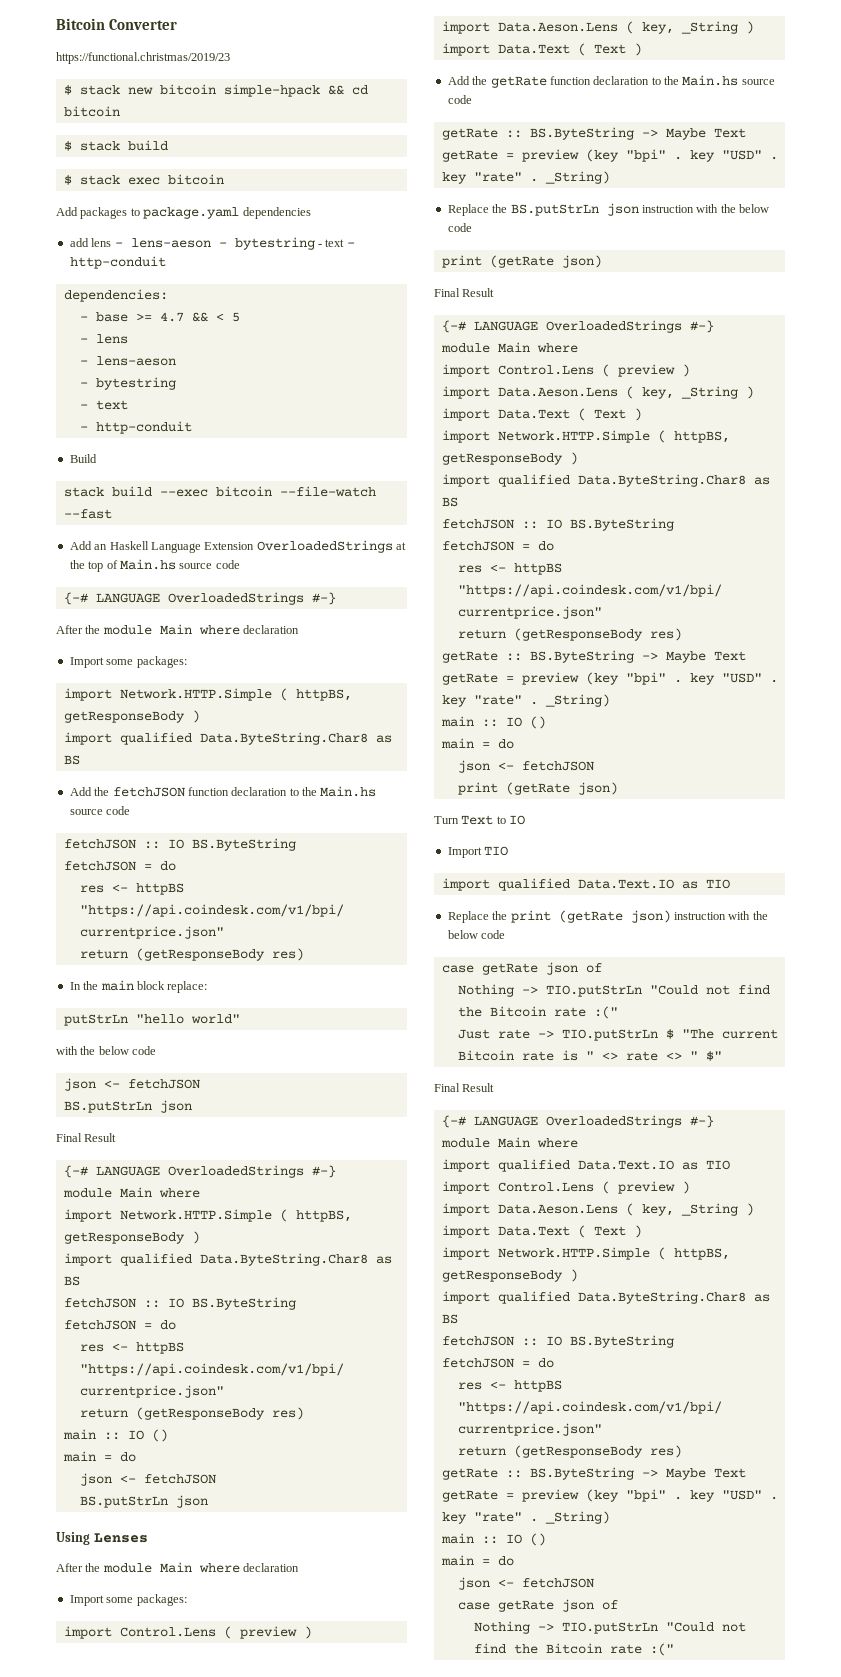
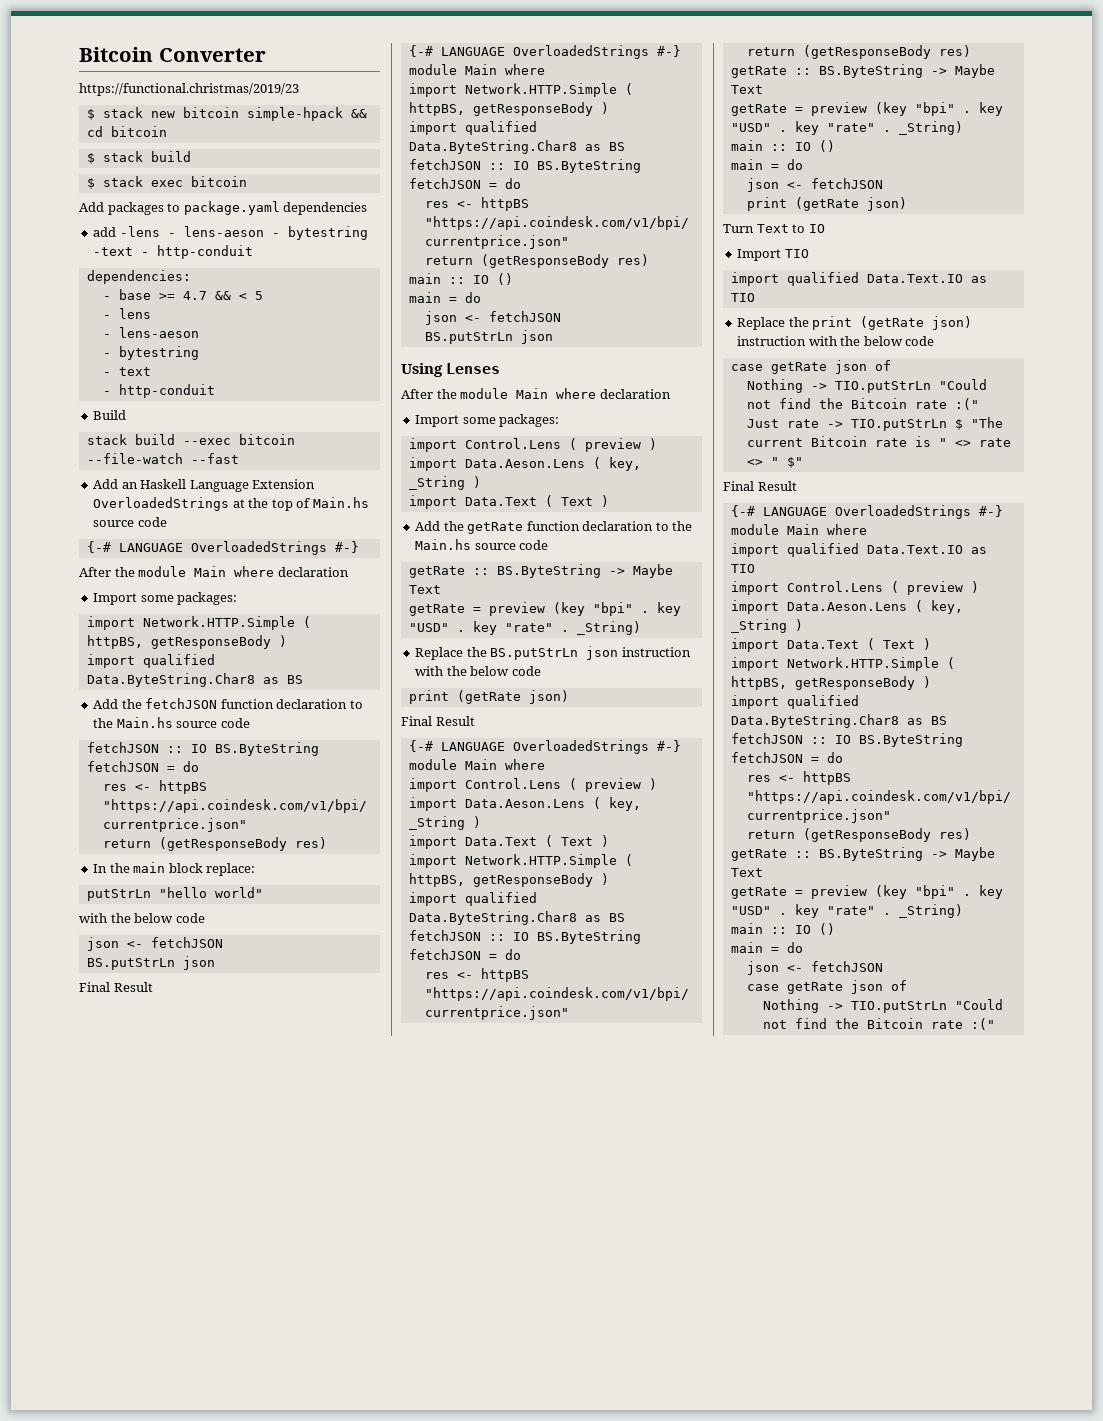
- add lens - lens-aeson - bytestring - text - http-conduit
+ add -lens - lens-aeson - bytestring -text - http-conduit

